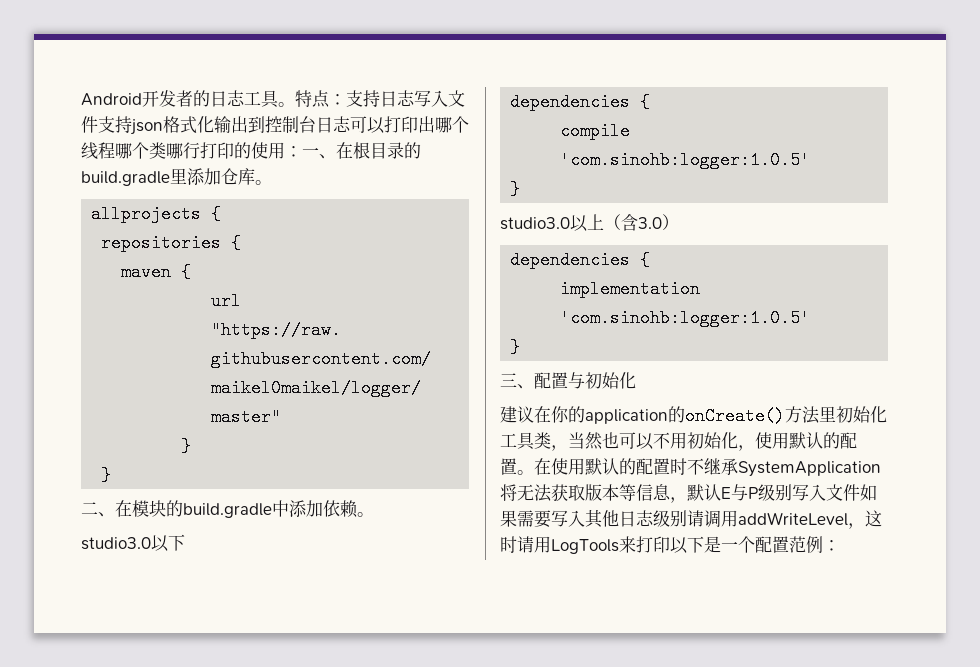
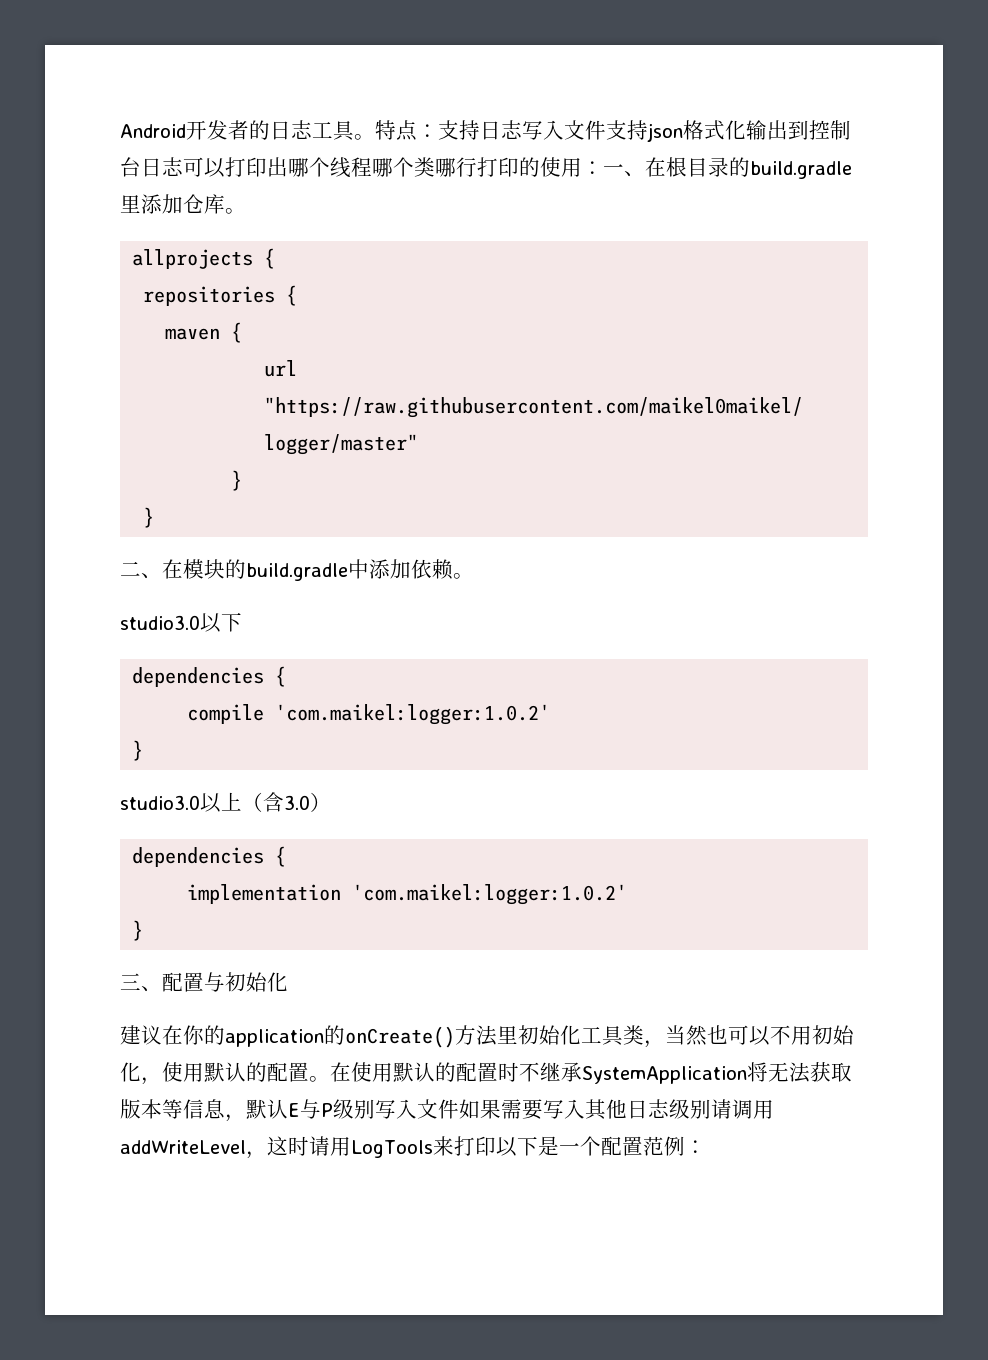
- compile 'com.sinohb:logger:1.0.5'
+ compile 'com.maikel:logger:1.0.2'
- implementation 'com.sinohb:logger:1.0.5'
+ implementation 'com.maikel:logger:1.0.2'

